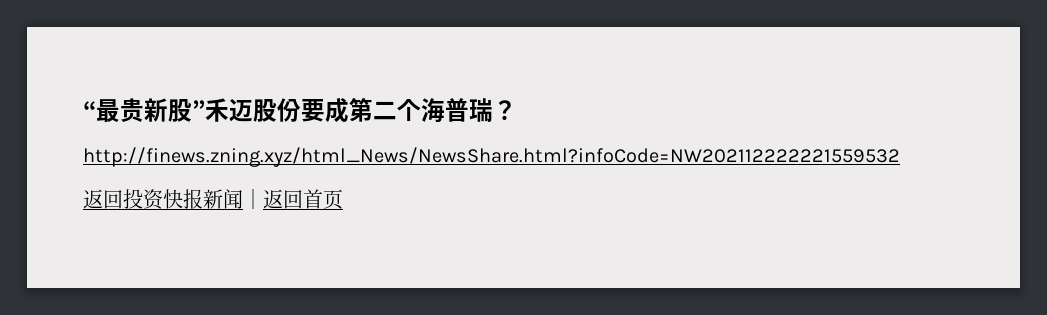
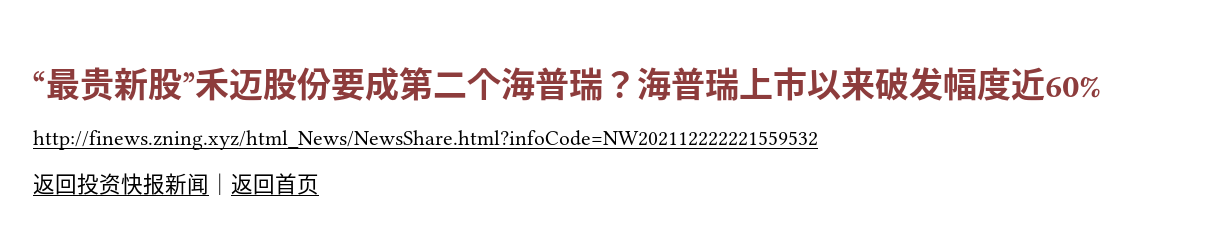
+ 海普瑞上市以来破发幅度近60%

